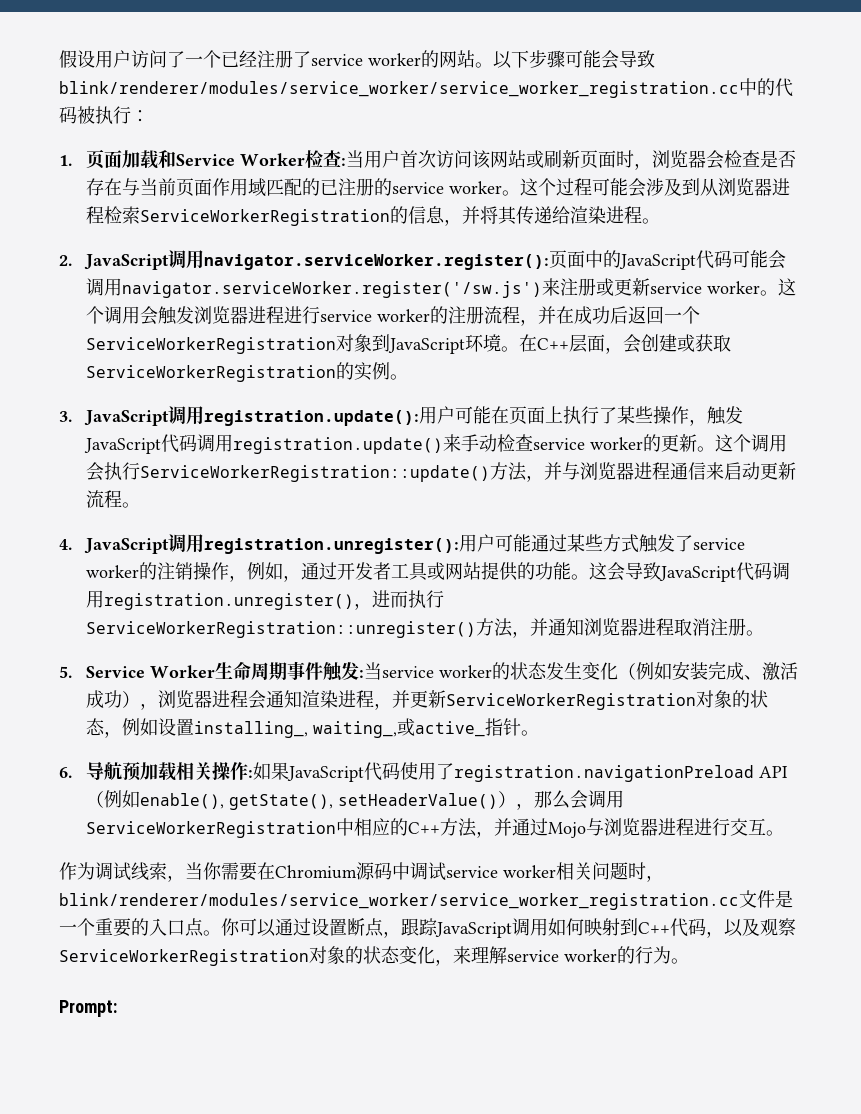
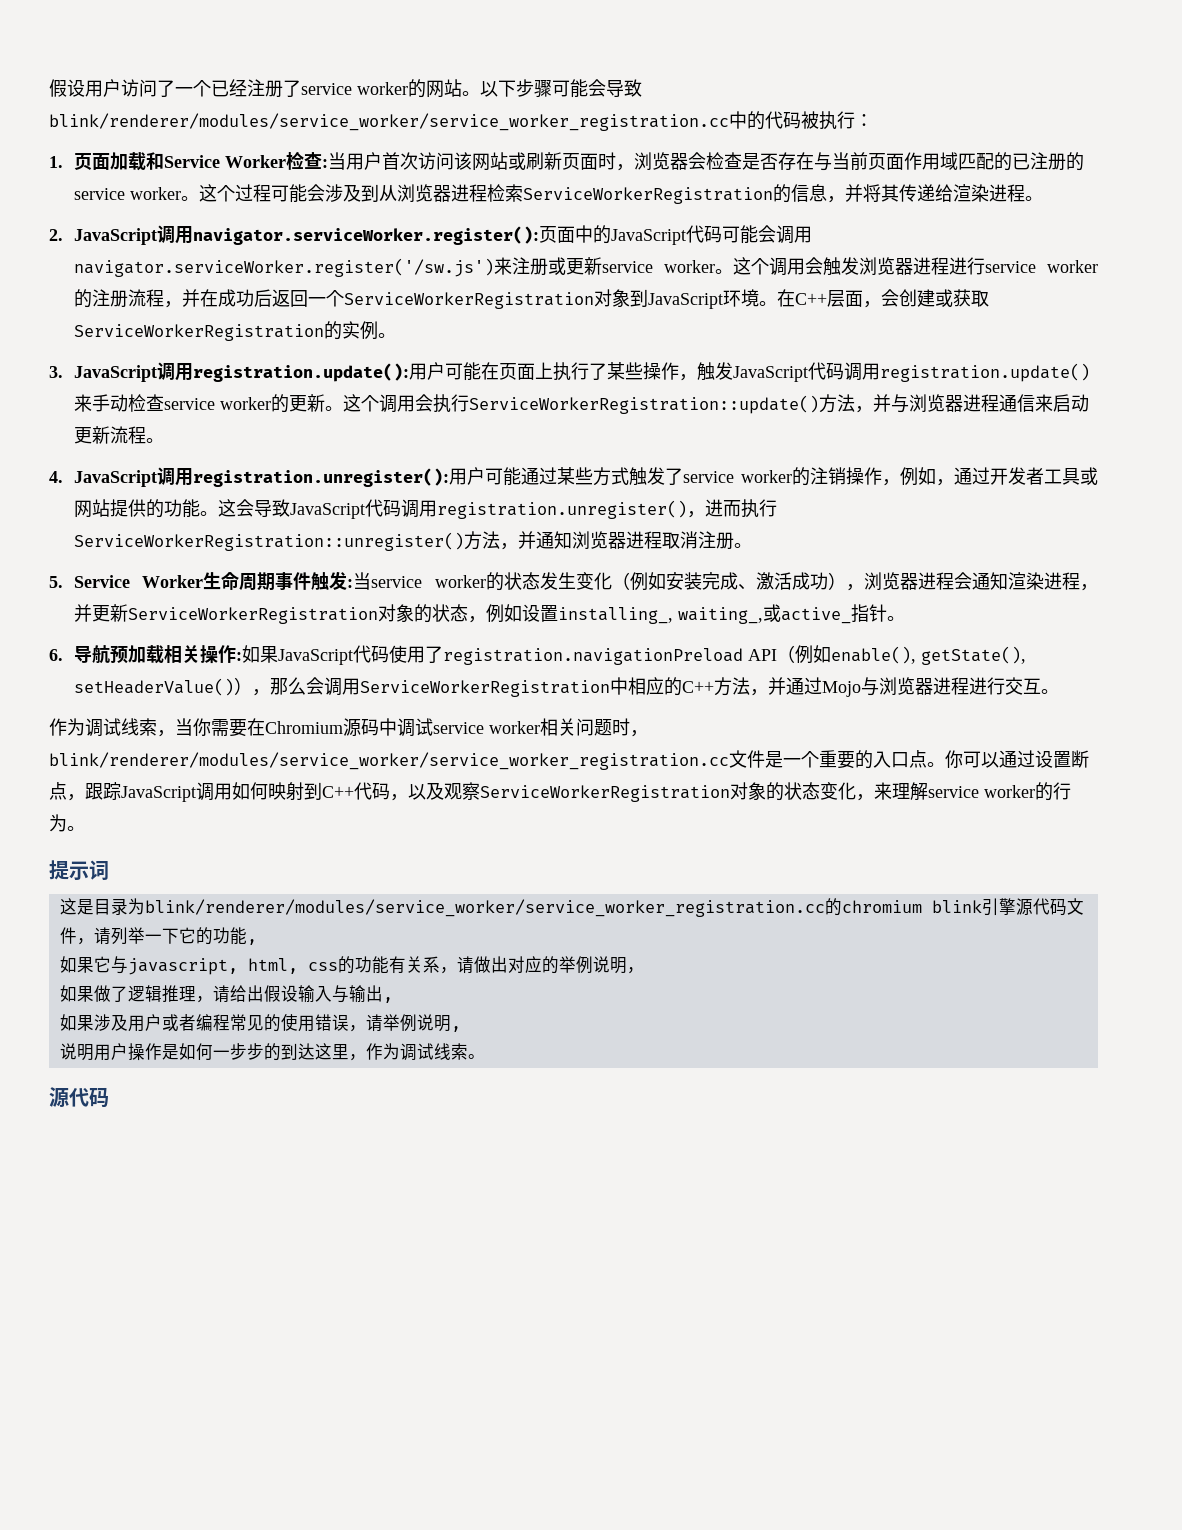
- Prompt:
+ 提示词
+ 这是目录为blink/renderer/modules/service_worker/service_worker_registration.cc的chromium blink引擎源代码文件，请列举一下它的功能,
+ 如果它与javascript, html, css的功能有关系，请做出对应的举例说明，
+ 如果做了逻辑推理，请给出假设输入与输出,
+ 如果涉及用户或者编程常见的使用错误，请举例说明,
+ 说明用户操作是如何一步步的到达这里，作为调试线索。
+ 源代码

